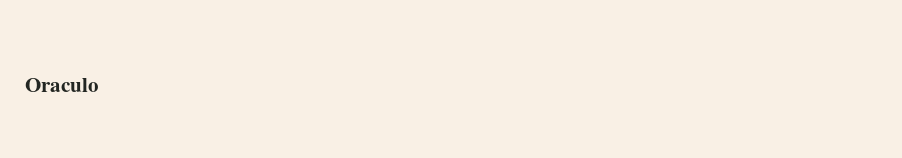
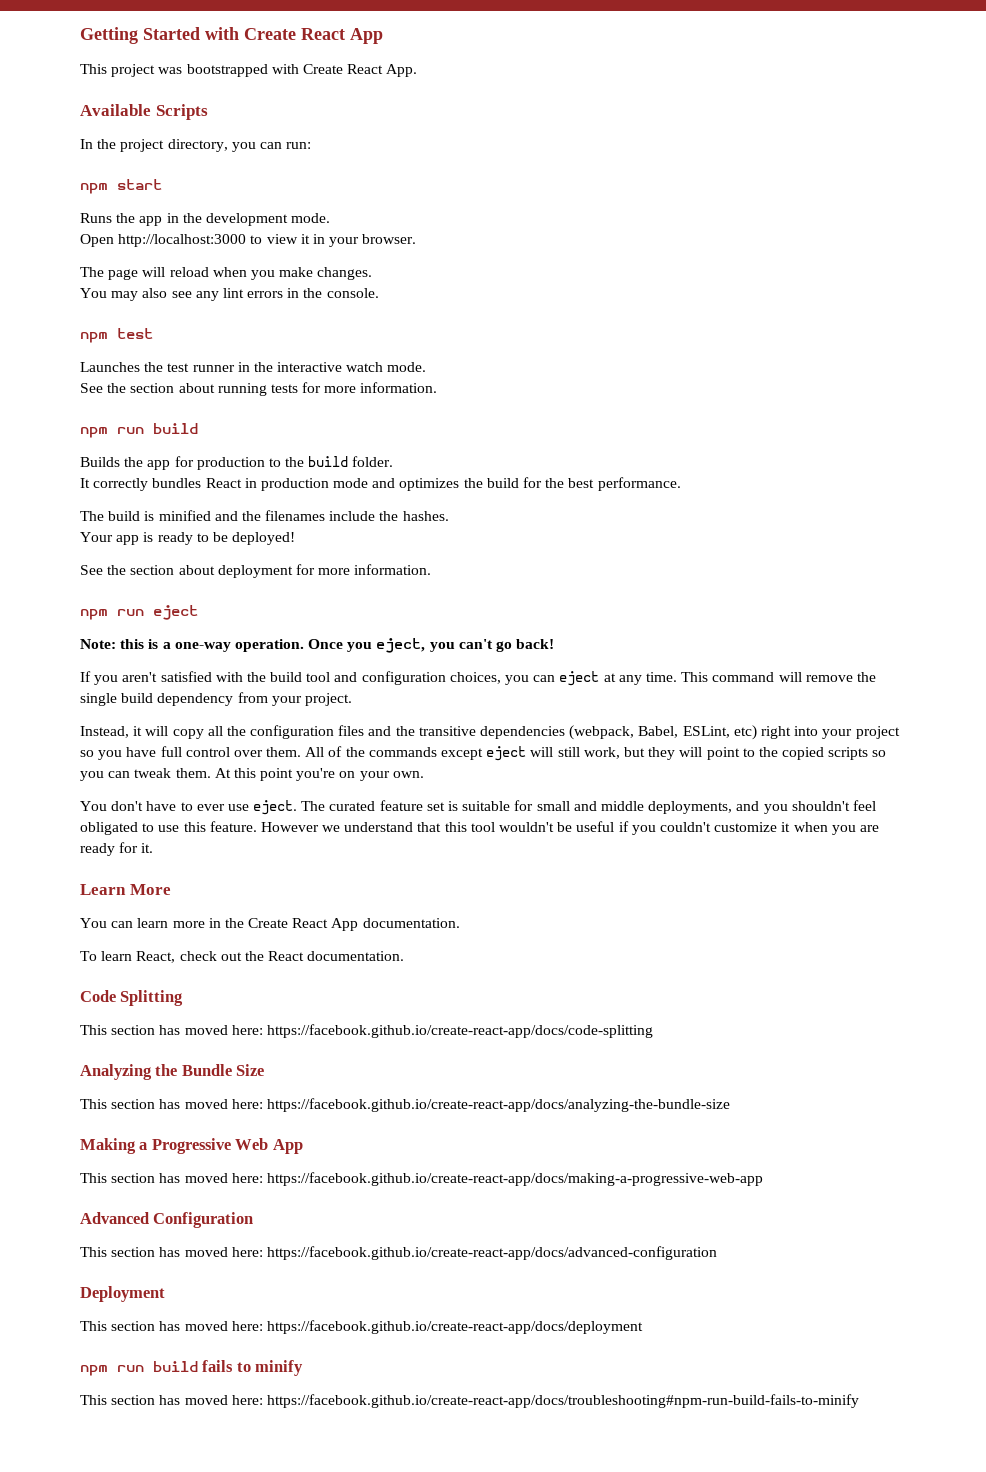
- Oraculo
+ Getting Started with Create React App
+ This project was bootstrapped with Create React App.
+ Available Scripts
+ In the project directory, you can run:
+ npm start
+ Runs the app in the development mode.
+ Open http://localhost:3000 to view it in your browser.
+ The page will reload when you make changes.
+ You may also see any lint errors in the console.
+ npm test
+ Launches the test runner in the interactive watch mode.
+ See the section about running tests for more information.
+ npm run build
+ Builds the app for production to the build folder.
+ It correctly bundles React in production mode and optimizes the build for the best performance.
+ The build is minified and the filenames include the hashes.
+ Your app is ready to be deployed!
+ See the section about deployment for more information.
+ npm run eject
+ Note: this is a one-way operation. Once you eject, you can't go back!
+ If you aren't satisfied with the build tool and configuration choices, you can eject at any time. This command will remove the single build dependency from your project.
+ Instead, it will copy all the configuration files and the transitive dependencies (webpack, Babel, ESLint, etc) right into your project so you have full control over them. All of the commands except eject will still work, but they will point to the copied scripts so you can tweak them. At this point you're on your own.
+ You don't have to ever use eject. The curated feature set is suitable for small and middle deployments, and you shouldn't feel obligated to use this feature. However we understand that this tool wouldn't be useful if you couldn't customize it when you are ready for it.
+ Learn More
+ You can learn more in the Create React App documentation.
+ To learn React, check out the React documentation.
+ Code Splitting
+ This section has moved here: https://facebook.github.io/create-react-app/docs/code-splitting
+ Analyzing the Bundle Size
+ This section has moved here: https://facebook.github.io/create-react-app/docs/analyzing-the-bundle-size
+ Making a Progressive Web App
+ This section has moved here: https://facebook.github.io/create-react-app/docs/making-a-progressive-web-app
+ Advanced Configuration
+ This section has moved here: https://facebook.github.io/create-react-app/docs/advanced-configuration
+ Deployment
+ This section has moved here: https://facebook.github.io/create-react-app/docs/deployment
+ npm run build fails to minify
+ This section has moved here: https://facebook.github.io/create-react-app/docs/troubleshooting#npm-run-build-fails-to-minify

